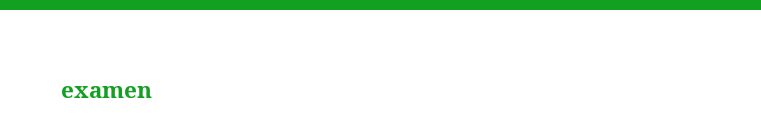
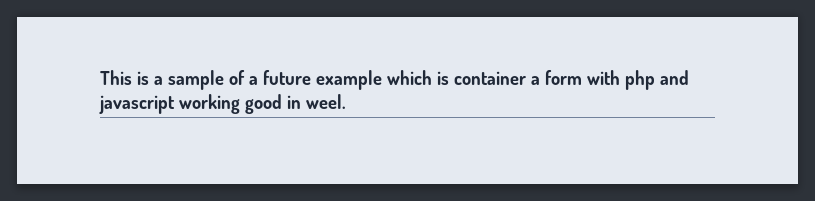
- examen
+ This is a sample of a future example which is container a form with php and javascript working good in weel.

